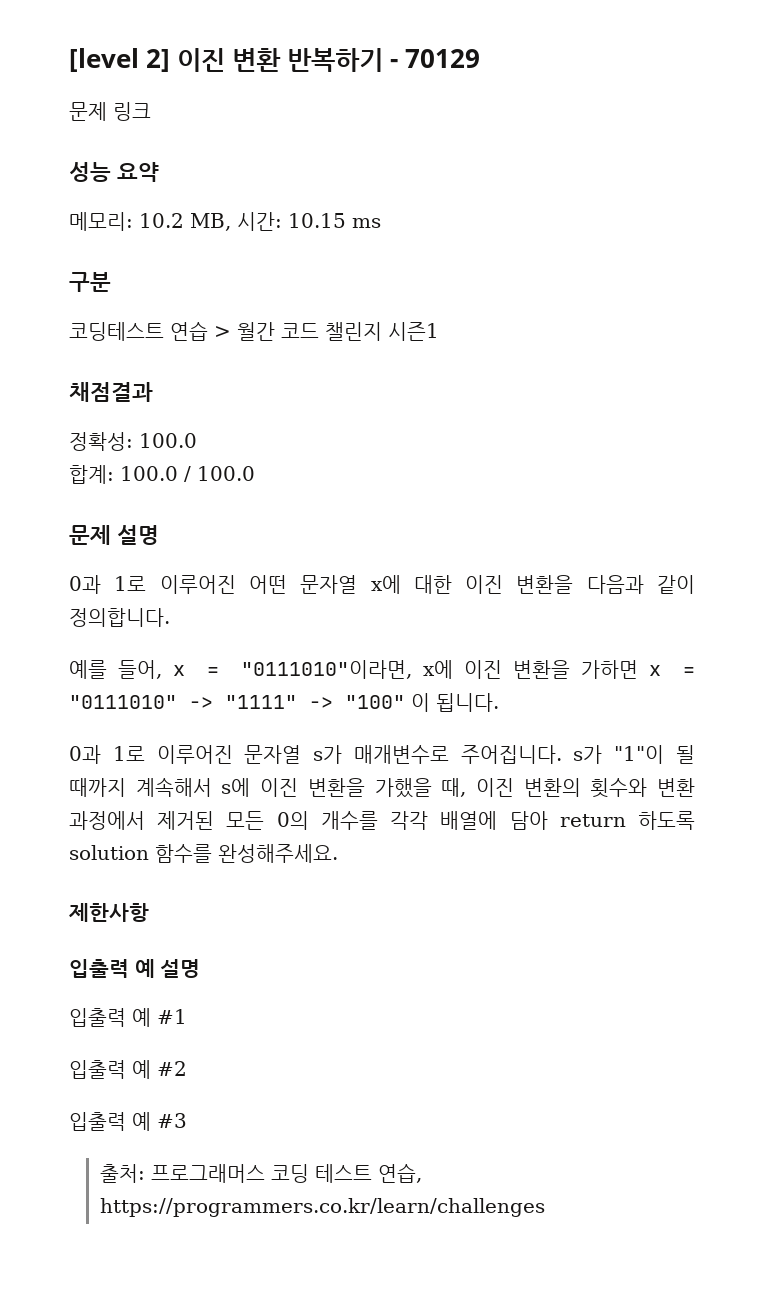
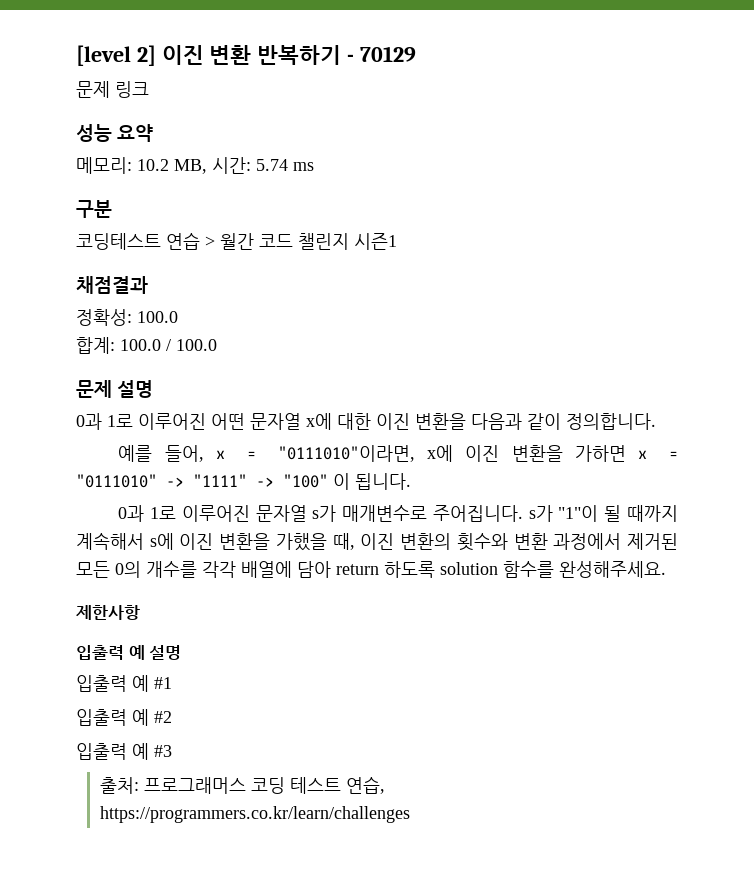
- 메모리: 10.2 MB, 시간: 10.15 ms
+ 메모리: 10.2 MB, 시간: 5.74 ms

